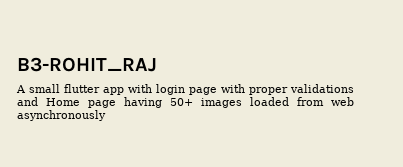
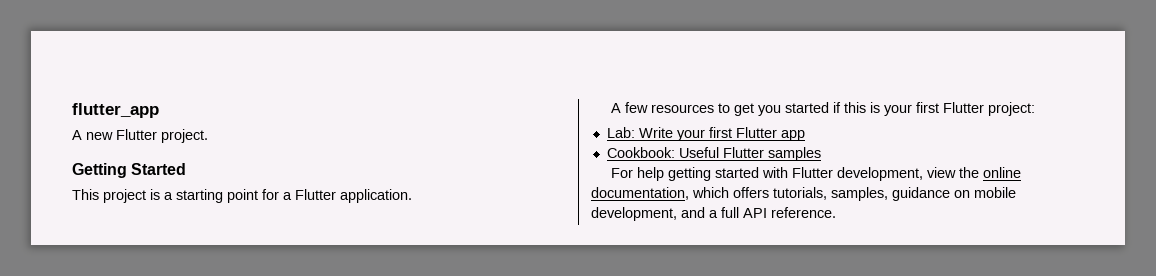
- B3-ROHIT_RAJ
- A small flutter app with login page with proper validations and Home page having 50+ images loaded from web asynchronously
+ flutter_app
+ A new Flutter project.
+ Getting Started
+ This project is a starting point for a Flutter application.
+ A few resources to get you started if this is your first Flutter project:
+ Lab: Write your first Flutter app
+ Cookbook: Useful Flutter samples
+ For help getting started with Flutter development, view the online documentation, which offers tutorials, samples, guidance on mobile development, and a full API reference.

